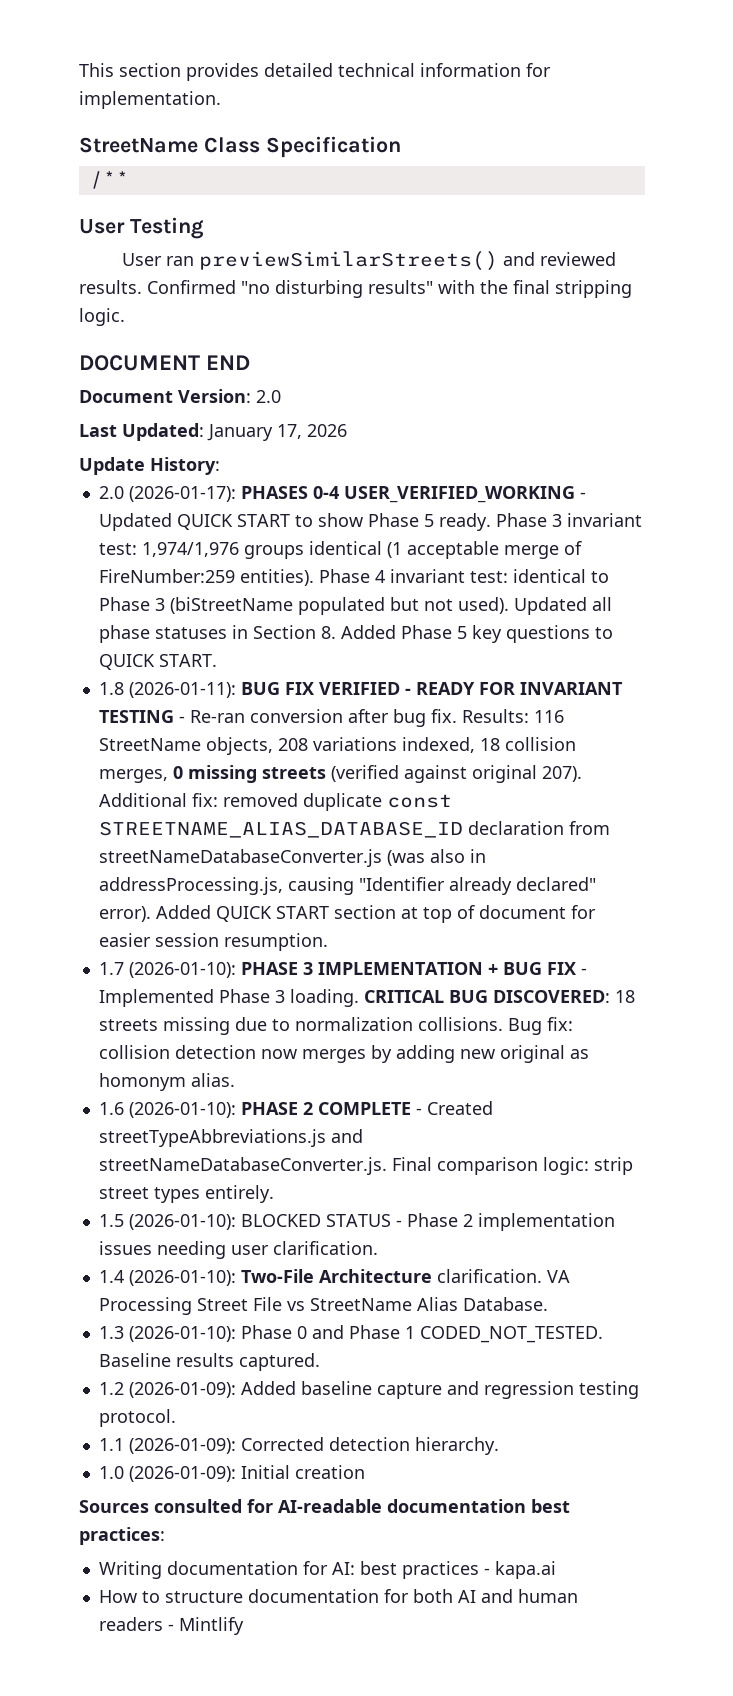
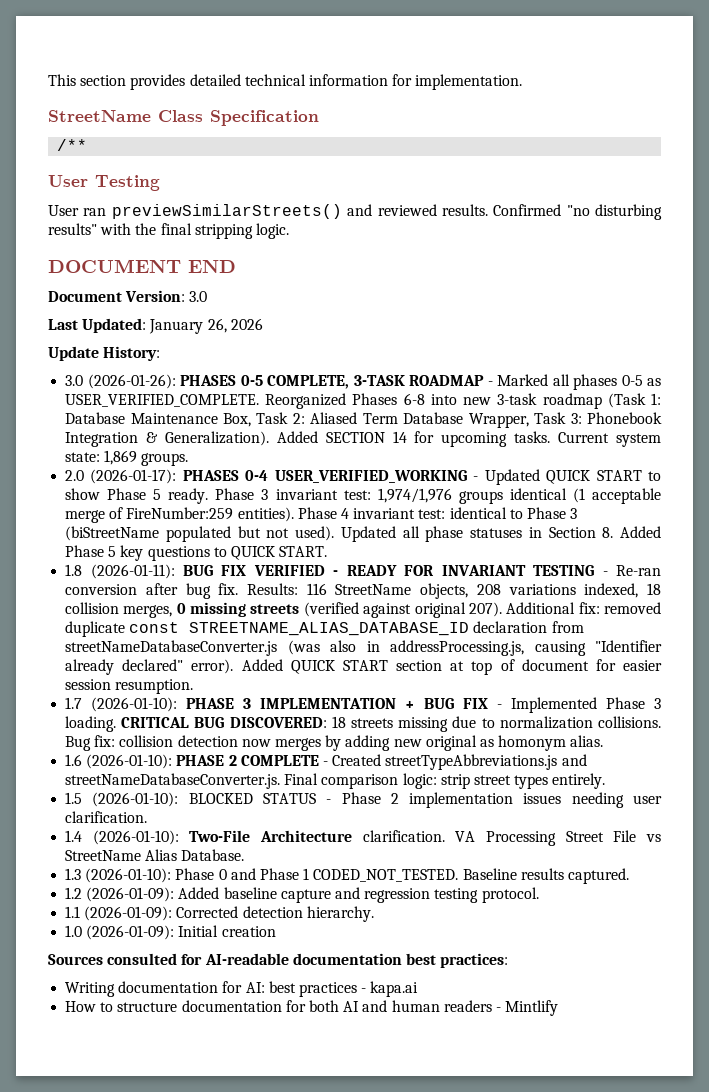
- Document Version: 2.0
+ Document Version: 3.0
- Last Updated: January 17, 2026
+ Last Updated: January 26, 2026
+ 3.0 (2026-01-26): PHASES 0-5 COMPLETE, 3-TASK ROADMAP - Marked all phases 0-5 as USER_VERIFIED_COMPLETE. Reorganized Phases 6-8 into new 3-task roadmap (Task 1: Database Maintenance Box, Task 2: Aliased Term Database Wrapper, Task 3: Phonebook Integration & Generalization). Added SECTION 14 for upcoming tasks. Current system state: 1,869 groups.

